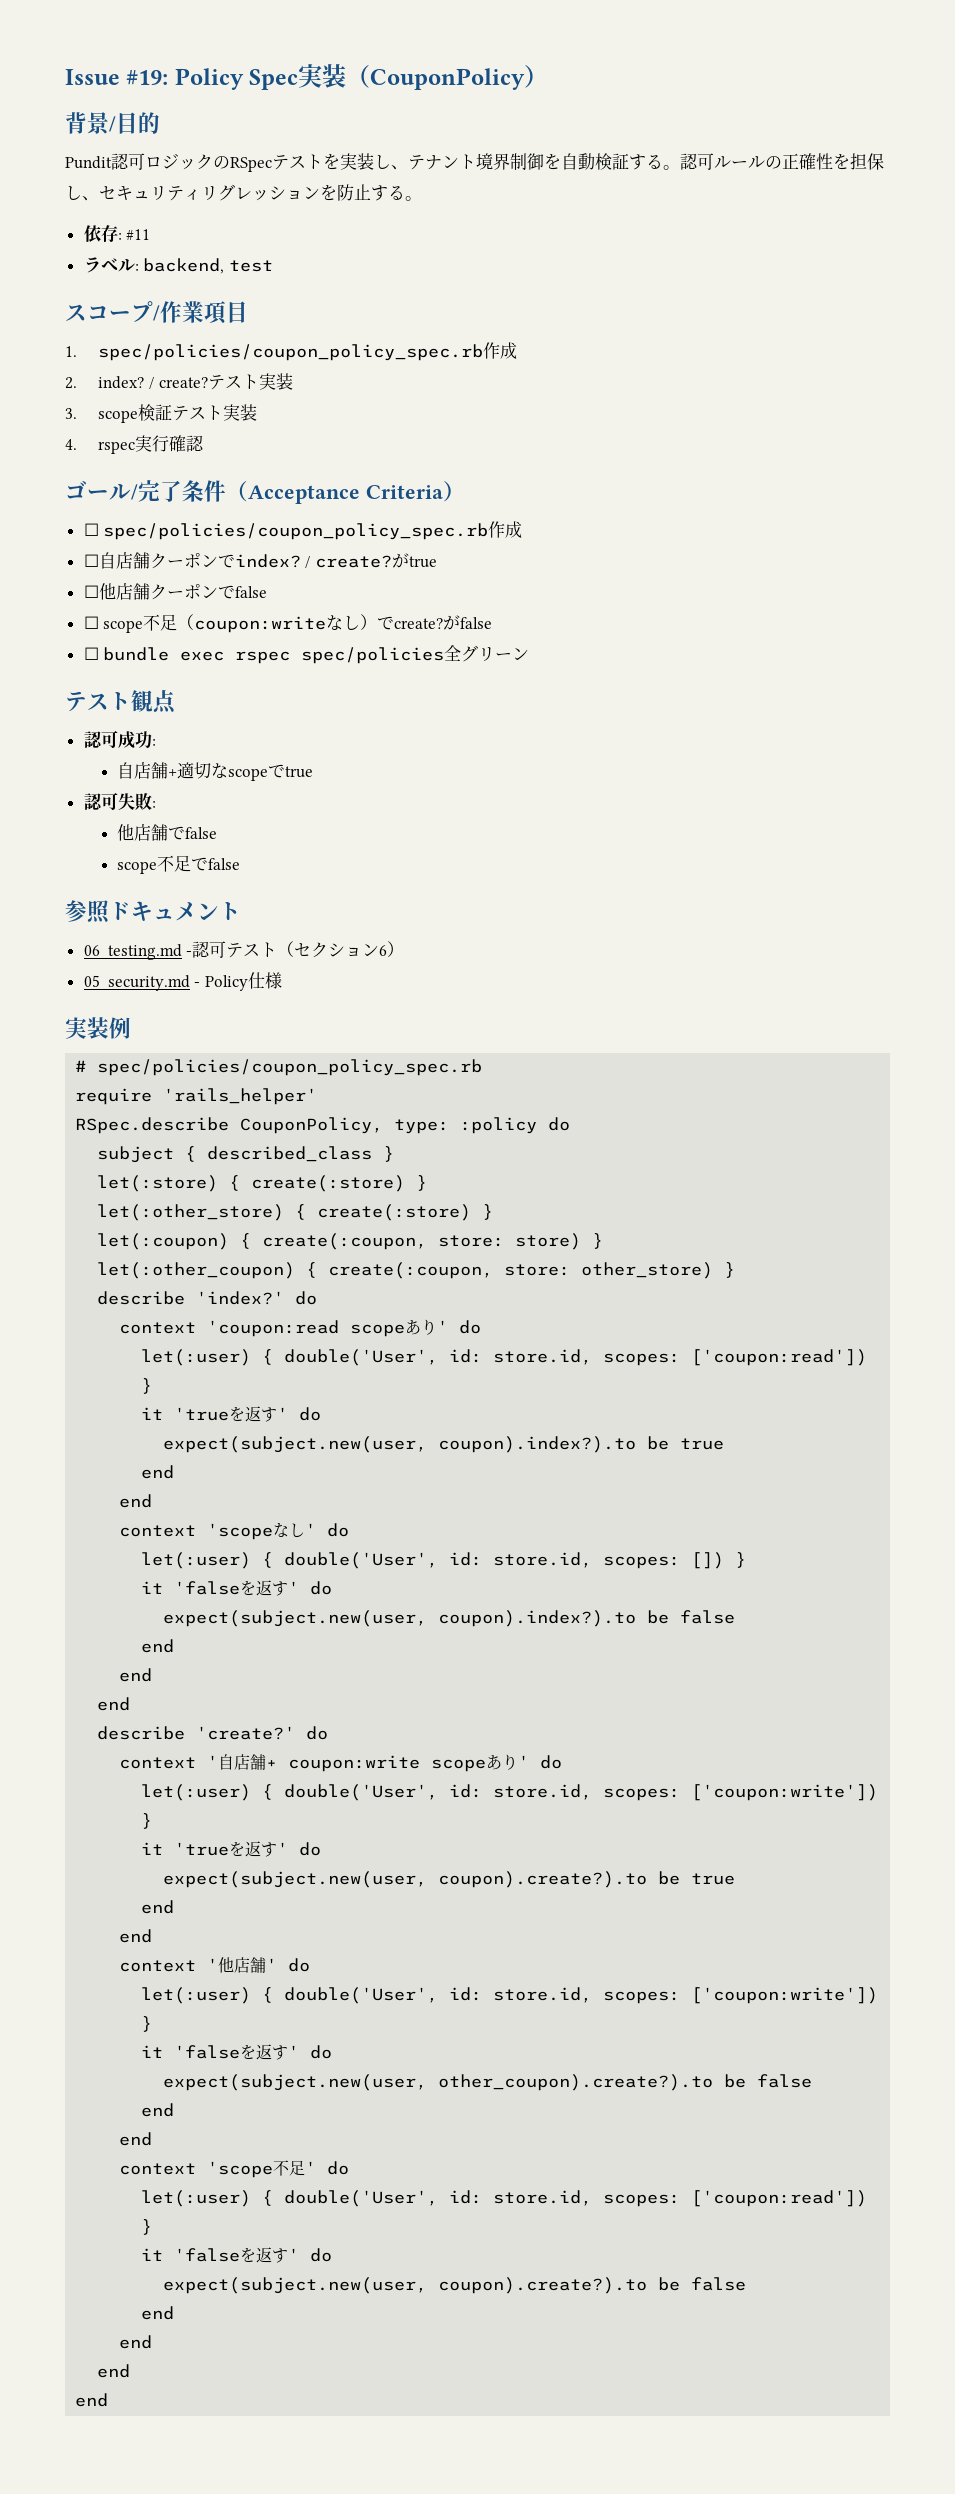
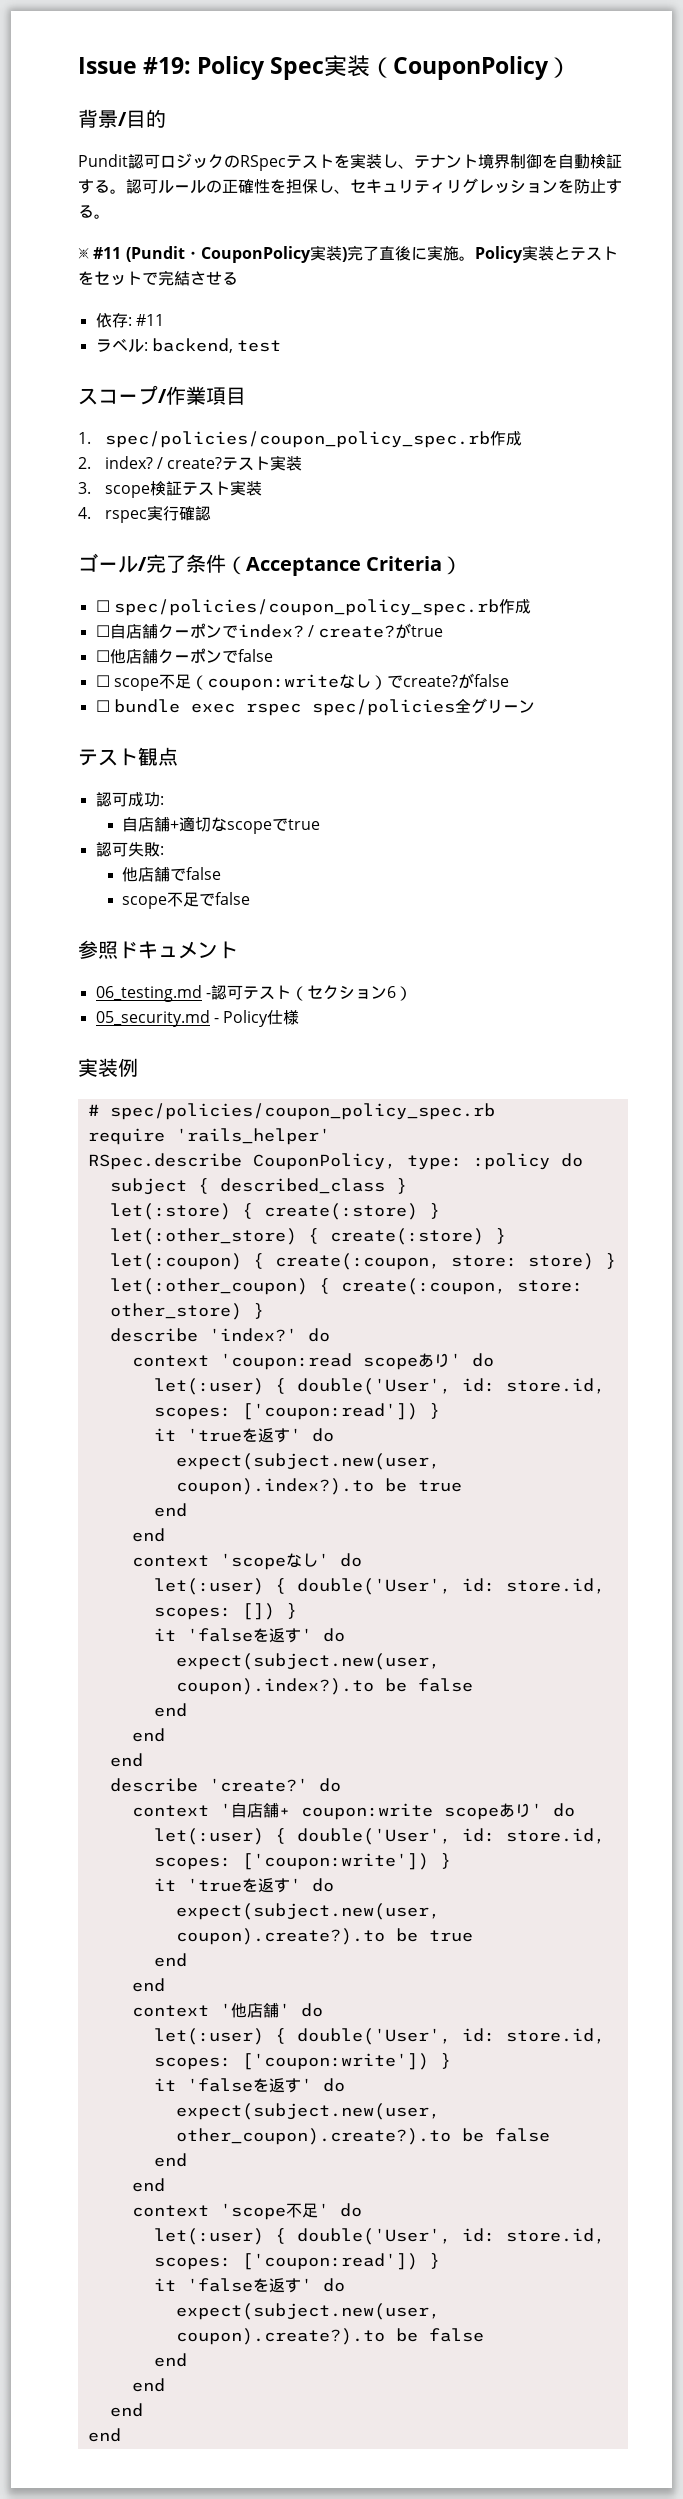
+ ※ #11 (Pundit・CouponPolicy実装)完了直後に実施。Policy実装とテストをセットで完結させる

